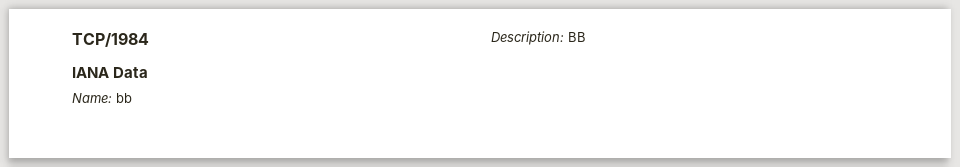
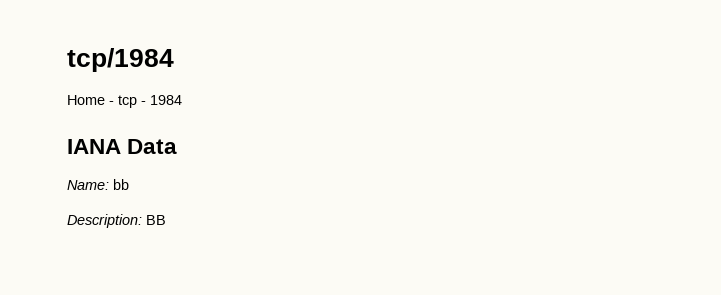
- TCP/1984
+ tcp/1984
+ Home - tcp - 1984

